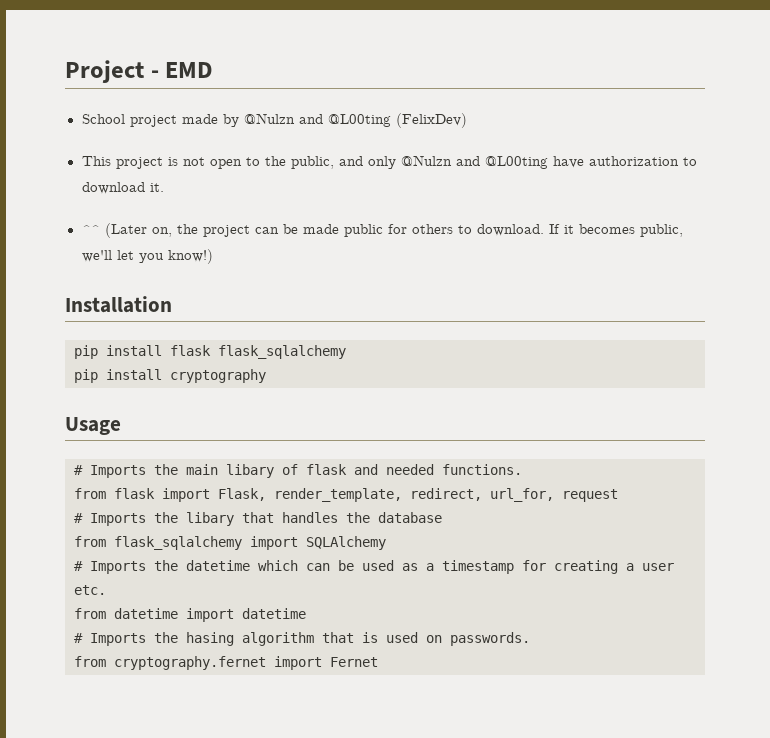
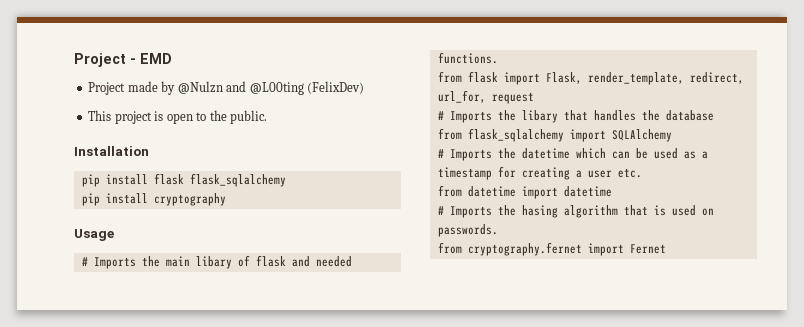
- School project made by @Nulzn and @L00ting (FelixDev)
+ Project made by @Nulzn and @L00ting (FelixDev)
- This project is not open to the public, and only @Nulzn and @L00ting have authorization to download it.
- ^^ (Later on, the project can be made public for others to download. If it becomes public, we'll let you know!)
+ This project is open to the public.

